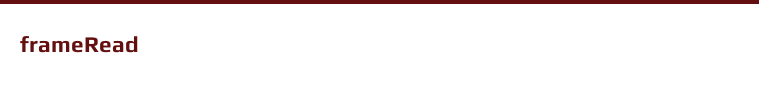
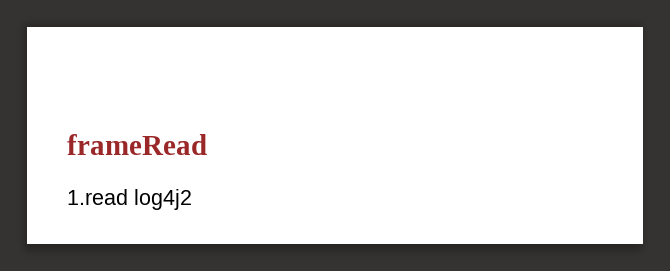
+ 1.read log4j2

